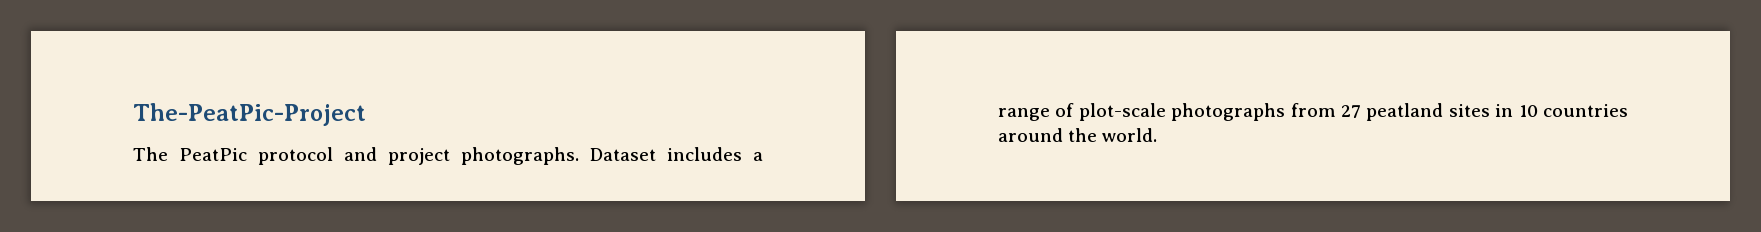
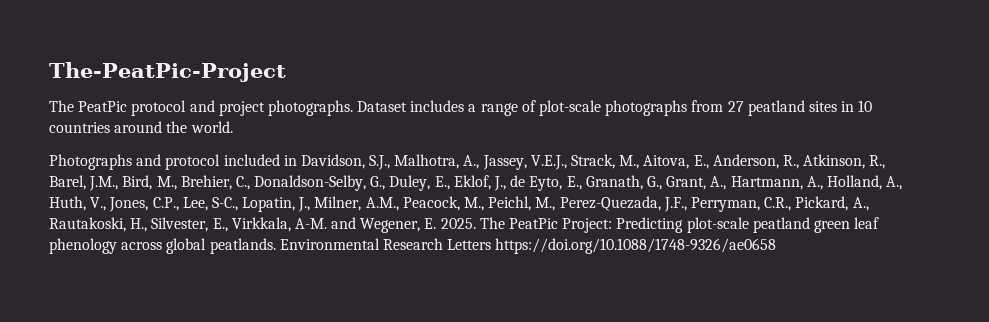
+ Photographs and protocol included in Davidson, S.J., Malhotra, A., Jassey, V.E.J., Strack, M., Aitova, E., Anderson, R., Atkinson, R., Barel, J.M., Bird, M., Brehier, C., Donaldson-Selby, G., Duley, E., Eklof, J., de Eyto, E., Granath, G., Grant, A., Hartmann, A., Holland, A., Huth, V., Jones, C.P., Lee, S-C., Lopatin, J., Milner, A.M., Peacock, M., Peichl, M., Perez-Quezada, J.F., Perryman, C.R., Pickard, A., Rautakoski, H., Silvester, E., Virkkala, A-M. and Wegener, E. 2025. The PeatPic Project: Predicting plot-scale peatland green leaf phenology across global peatlands. Environmental Research Letters https://doi.org/10.1088/1748-9326/ae0658

